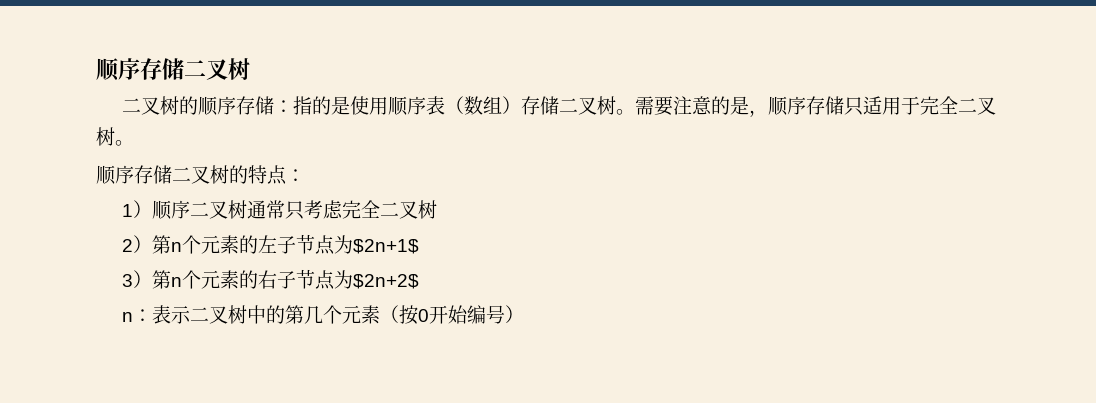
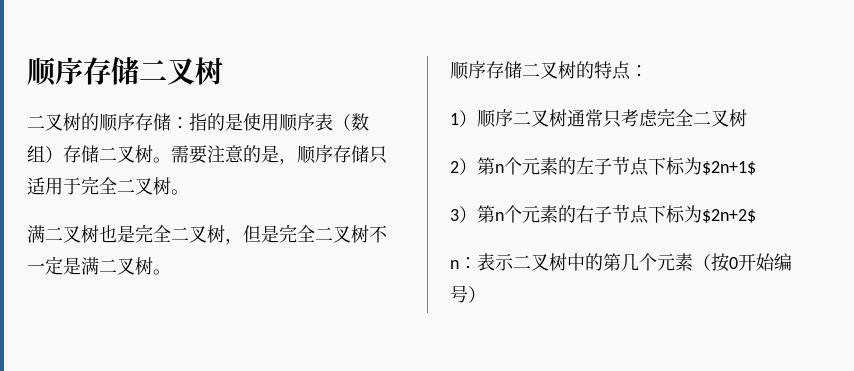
+ 满二叉树也是完全二叉树，但是完全二叉树不一定是满二叉树。
- 2）第n个元素的左子节点为$2n+1$
+ 2）第n个元素的左子节点下标为$2n+1$
- 3）第n个元素的右子节点为$2n+2$
+ 3）第n个元素的右子节点下标为$2n+2$

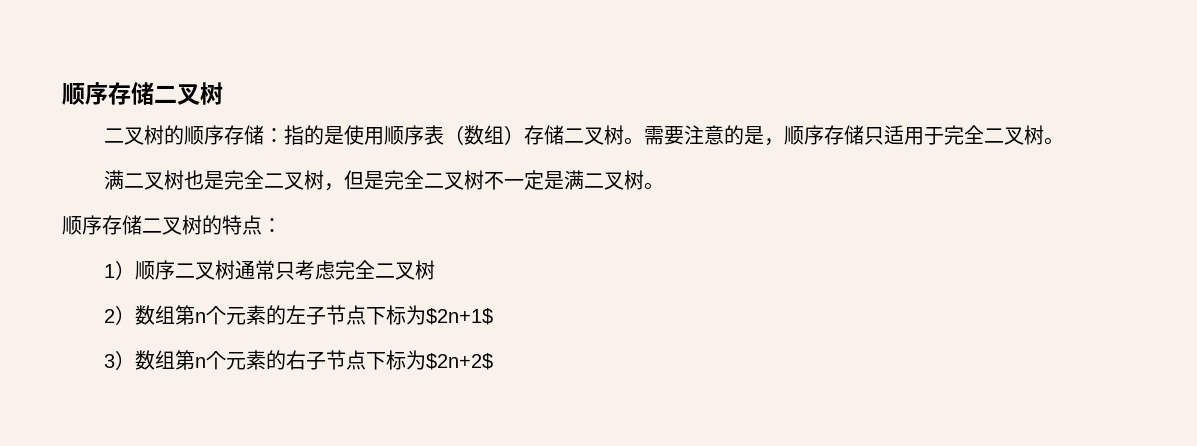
- 2）第n个元素的左子节点下标为$2n+1$
+ 2）数组第n个元素的左子节点下标为$2n+1$
- 3）第n个元素的右子节点下标为$2n+2$
+ 3）数组第n个元素的右子节点下标为$2n+2$
- n：表示二叉树中的第几个元素（按0开始编号）

